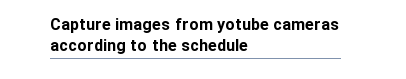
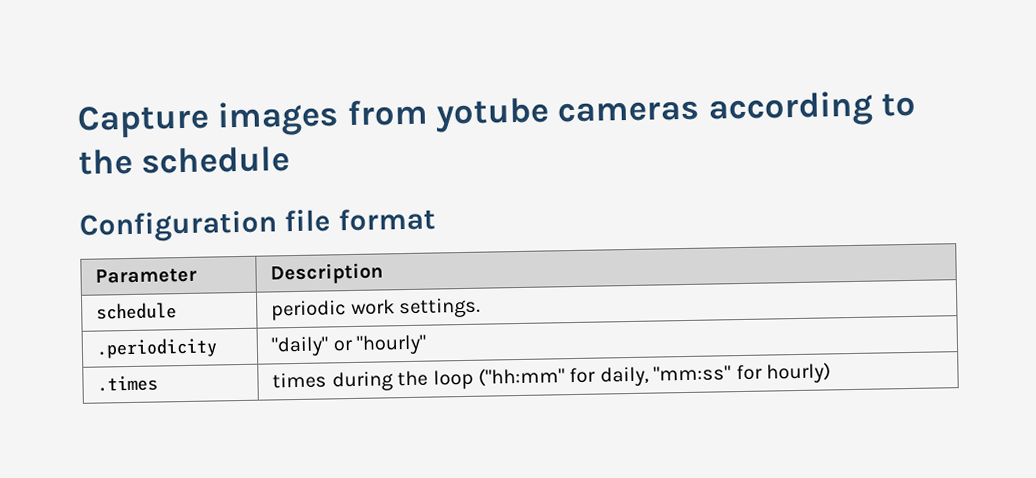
+ Configuration file format
+ Parameter | Description
+ schedule | periodic work settings.
+ .periodicity | "daily" or "hourly"
+ .times | times during the loop ("hh:mm" for daily, "mm:ss" for hourly)

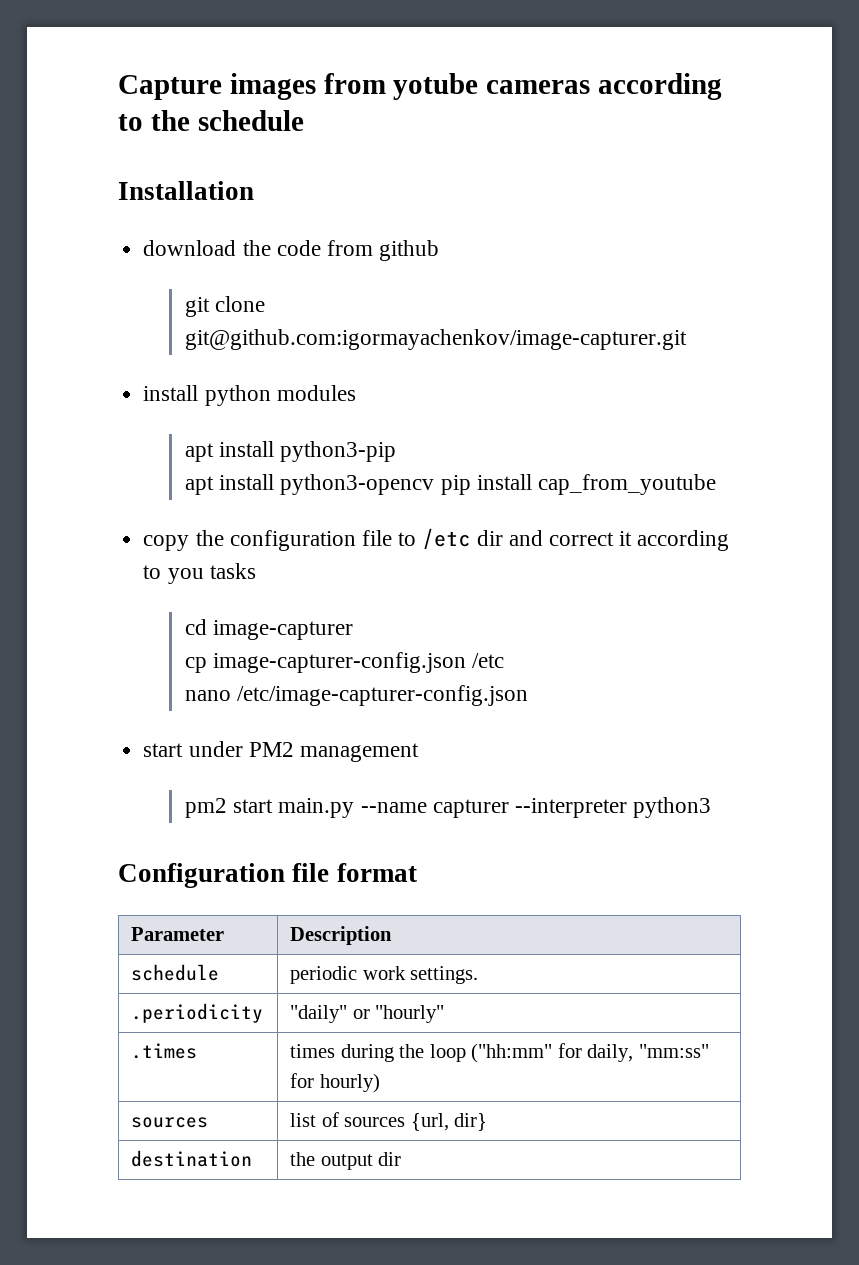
+ Installation
+ download the code from github
+ git clone git@github.com:igormayachenkov/image-capturer.git
+ install python modules
+ apt install python3-pip
+ apt install python3-opencv pip install cap_from_youtube
+ copy the configuration file to /etc dir and correct it according to you tasks
+ cd image-capturer
+ cp image-capturer-config.json /etc
+ nano /etc/image-capturer-config.json
+ start under PM2 management
+ pm2 start main.py --name capturer --interpreter python3
+ sources | list of sources {url, dir}
+ destination | the output dir

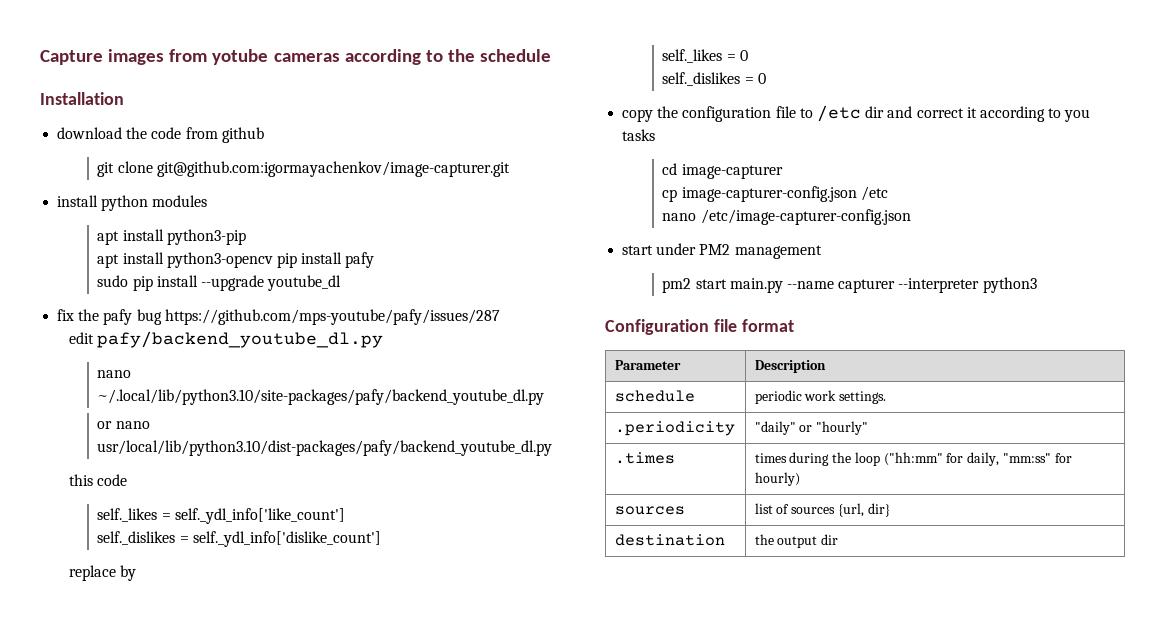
- apt install python3-opencv pip install cap_from_youtube
+ apt install python3-opencv pip install pafy
+ sudo pip install --upgrade youtube_dl
+ fix the pafy bug https://github.com/mps-youtube/pafy/issues/287
+ edit pafy/backend_youtube_dl.py
+ nano ~/.local/lib/python3.10/site-packages/pafy/backend_youtube_dl.py
+ or nano usr/local/lib/python3.10/dist-packages/pafy/backend_youtube_dl.py
+ this code
+ self._likes = self._ydl_info['like_count']
+ self._dislikes = self._ydl_info['dislike_count']
+ replace by
+ self._likes = 0
+ self._dislikes = 0

